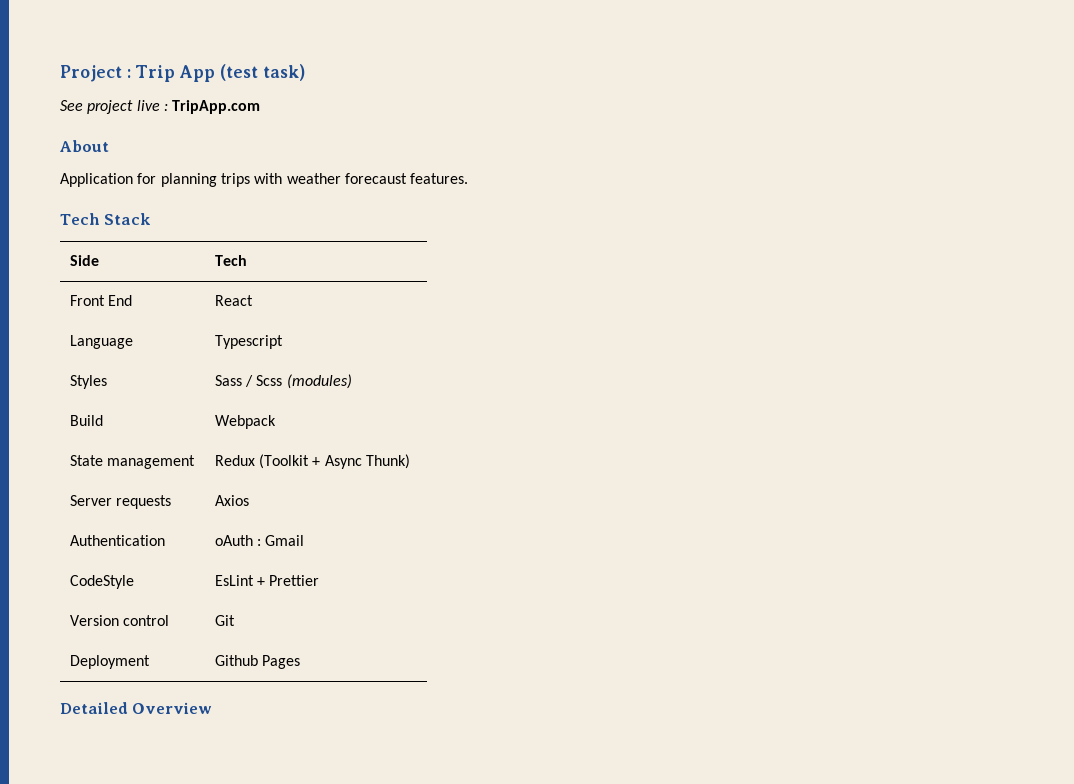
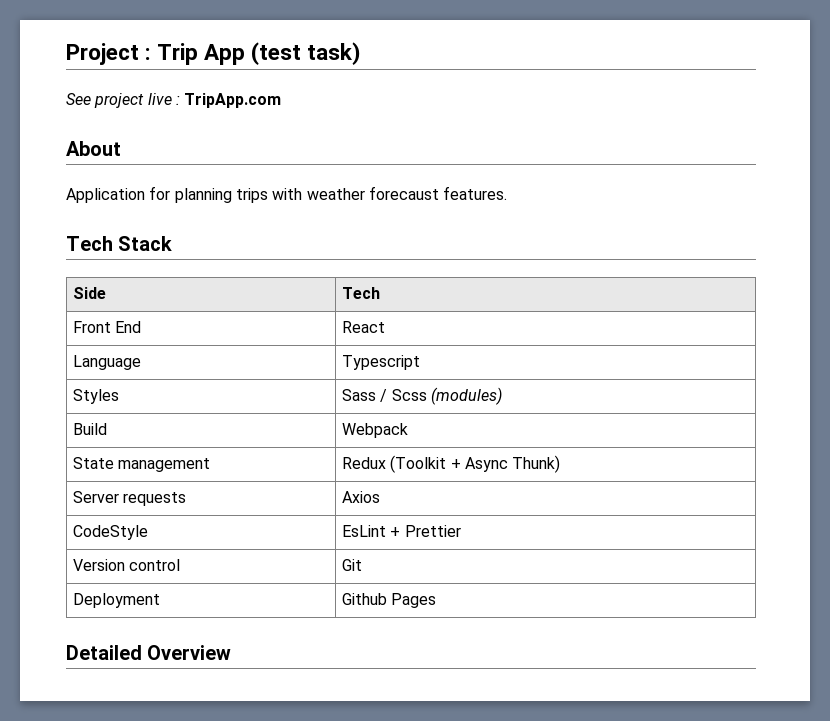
- Authentication | oAuth : Gmail

